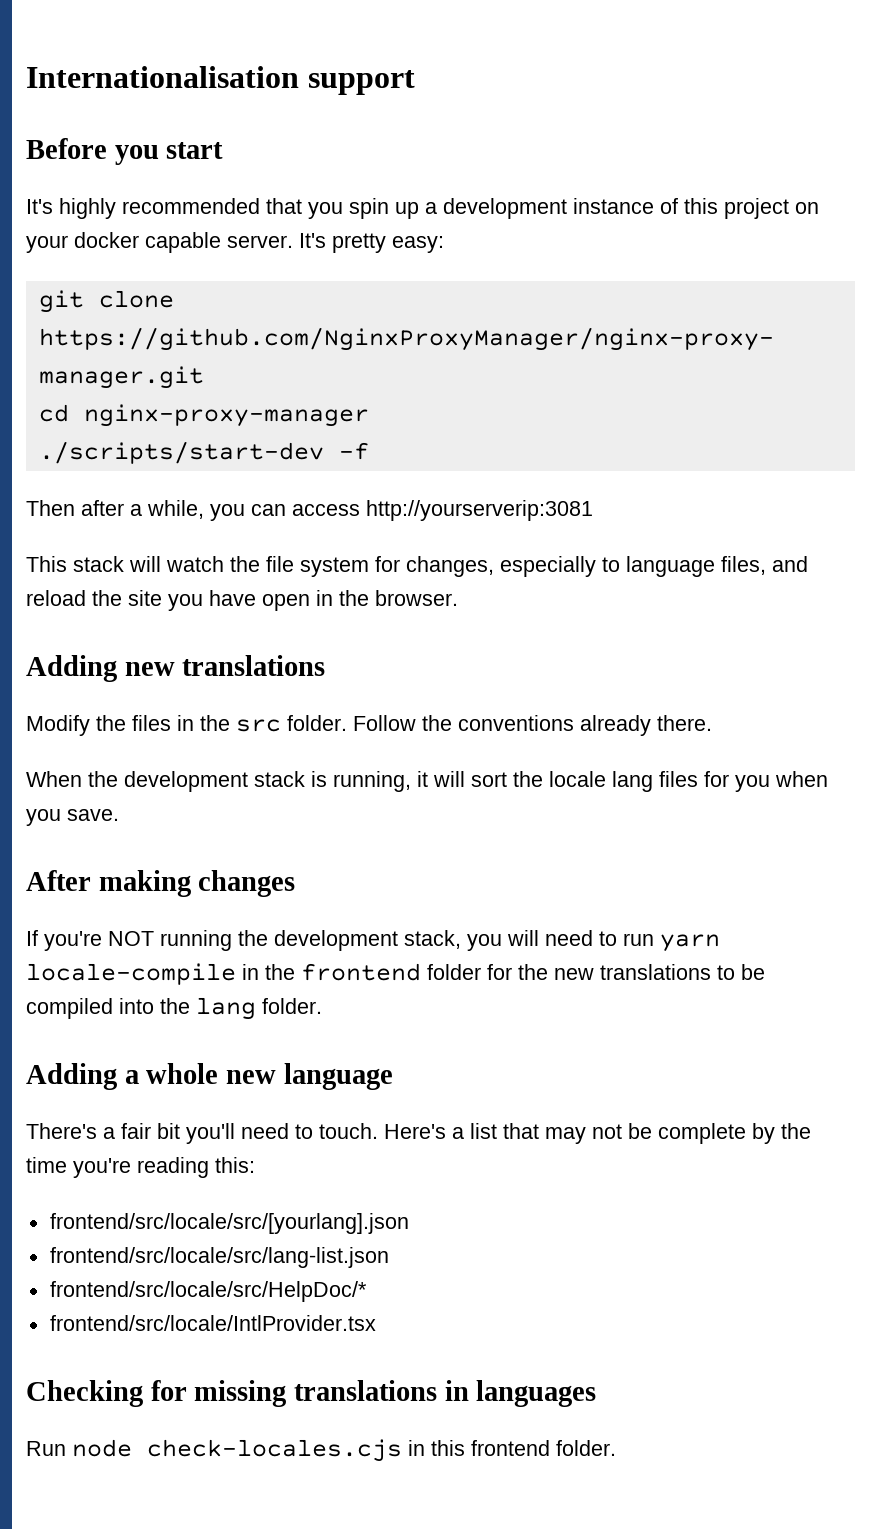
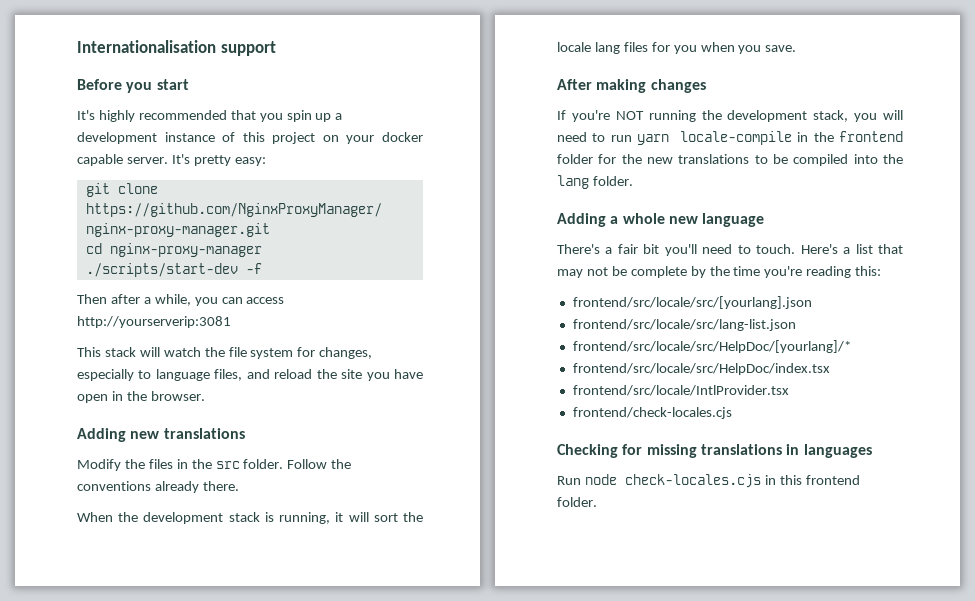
- frontend/src/locale/src/HelpDoc/*
+ frontend/src/locale/src/HelpDoc/[yourlang]/*
+ frontend/src/locale/src/HelpDoc/index.tsx
+ frontend/check-locales.cjs

